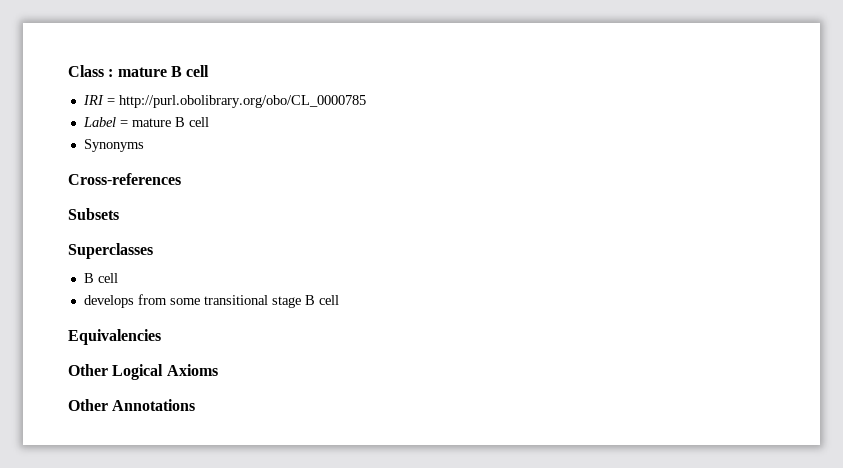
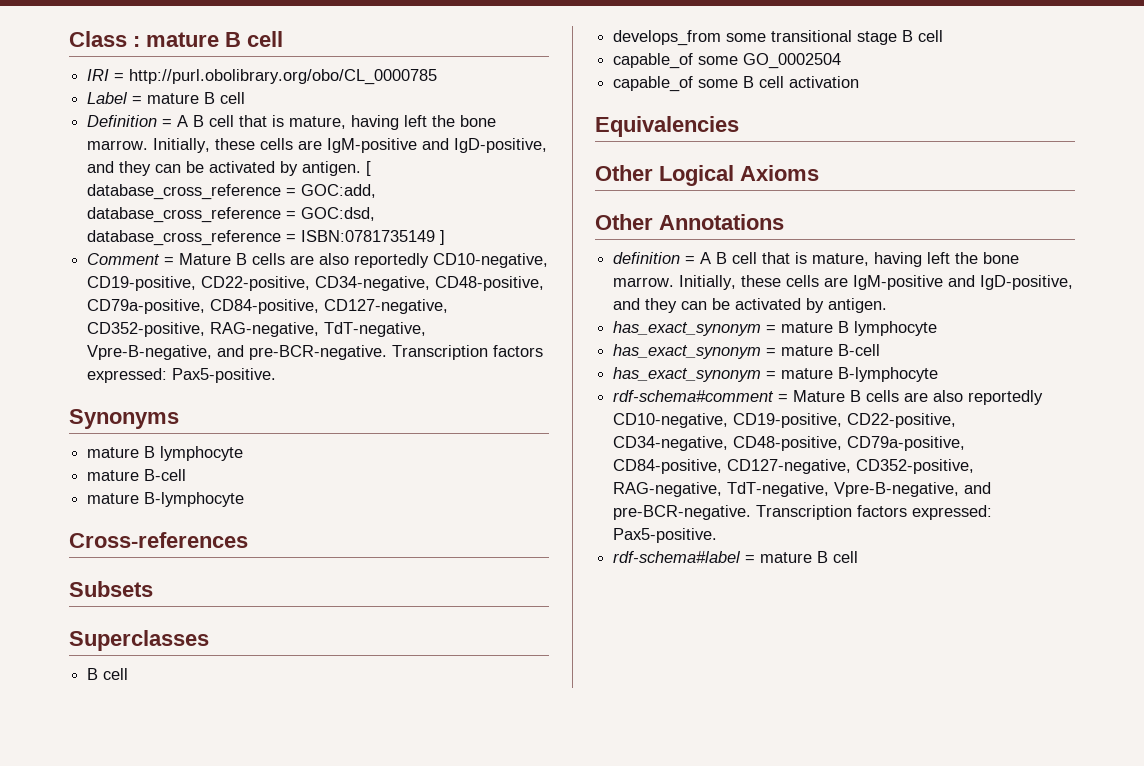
+ Definition = A B cell that is mature, having left the bone marrow. Initially, these cells are IgM-positive and IgD-positive, and they can be activated by antigen. [ database_cross_reference = GOC:add, database_cross_reference = GOC:dsd, database_cross_reference = ISBN:0781735149 ]
+ Comment = Mature B cells are also reportedly CD10-negative, CD19-positive, CD22-positive, CD34-negative, CD48-positive, CD79a-positive, CD84-positive, CD127-negative, CD352-positive, RAG-negative, TdT-negative, Vpre-B-negative, and pre-BCR-negative. Transcription factors expressed: Pax5-positive.
  Synonyms
+ mature B lymphocyte
+ mature B-cell
+ mature B-lymphocyte
- develops from some transitional stage B cell
+ develops_from some transitional stage B cell
+ capable_of some GO_0002504
+ capable_of some B cell activation
+ definition = A B cell that is mature, having left the bone marrow. Initially, these cells are IgM-positive and IgD-positive, and they can be activated by antigen.
+ has_exact_synonym = mature B lymphocyte
+ has_exact_synonym = mature B-cell
+ has_exact_synonym = mature B-lymphocyte
+ rdf-schema#comment = Mature B cells are also reportedly CD10-negative, CD19-positive, CD22-positive, CD34-negative, CD48-positive, CD79a-positive, CD84-positive, CD127-negative, CD352-positive, RAG-negative, TdT-negative, Vpre-B-negative, and pre-BCR-negative. Transcription factors expressed: Pax5-positive.
+ rdf-schema#label = mature B cell

